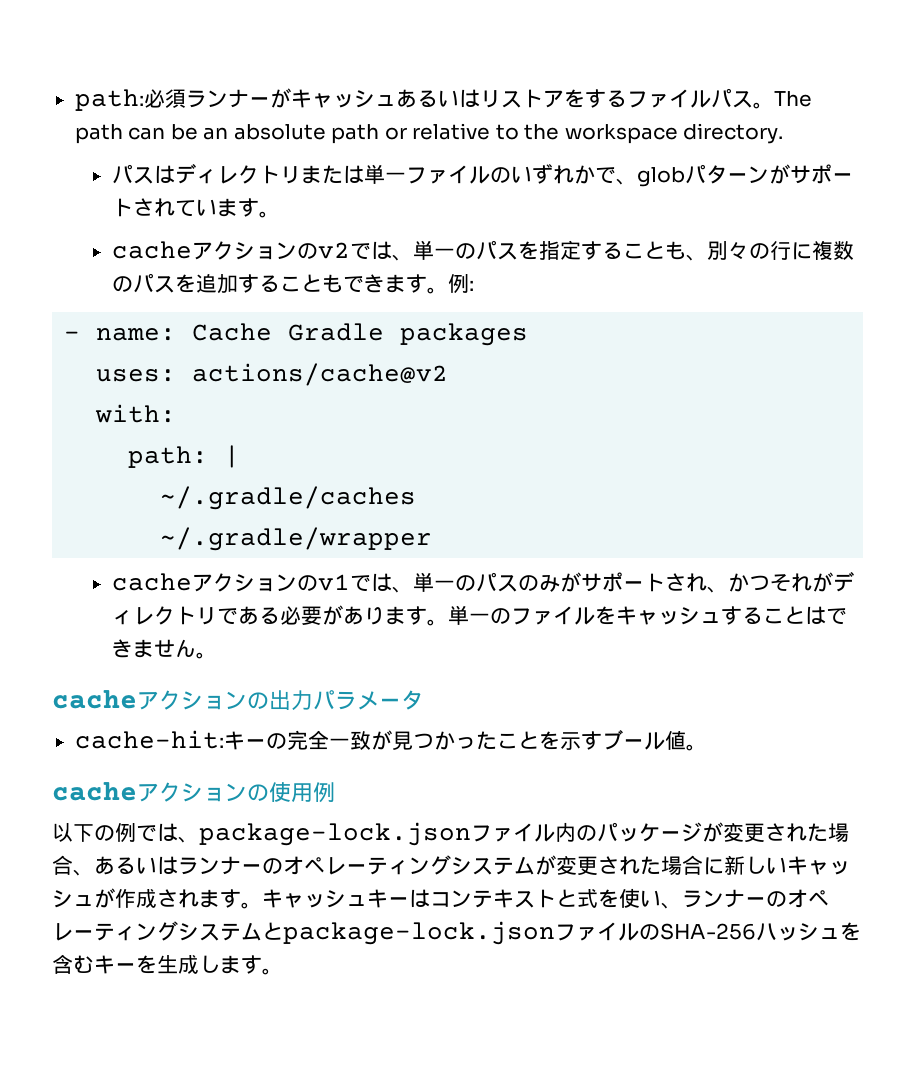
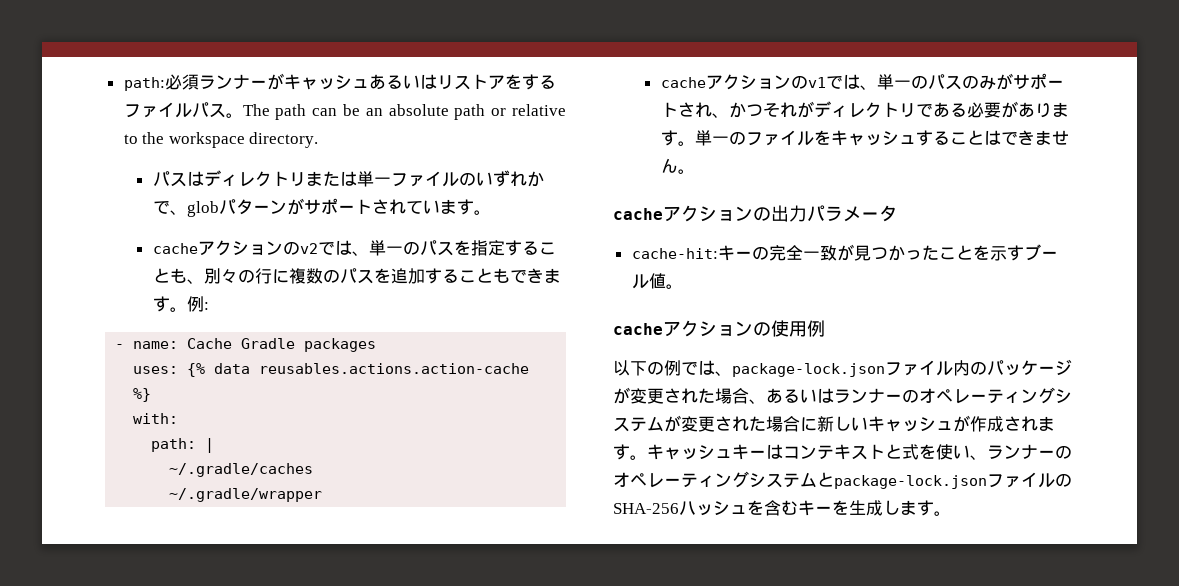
- uses: actions/cache@v2
+ uses: {% data reusables.actions.action-cache %}

